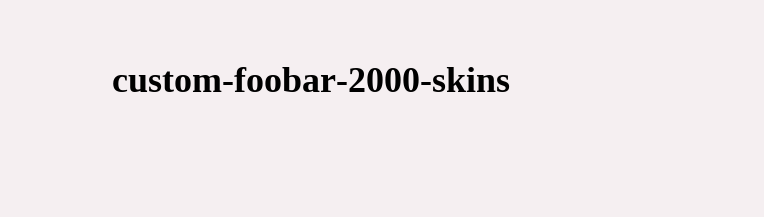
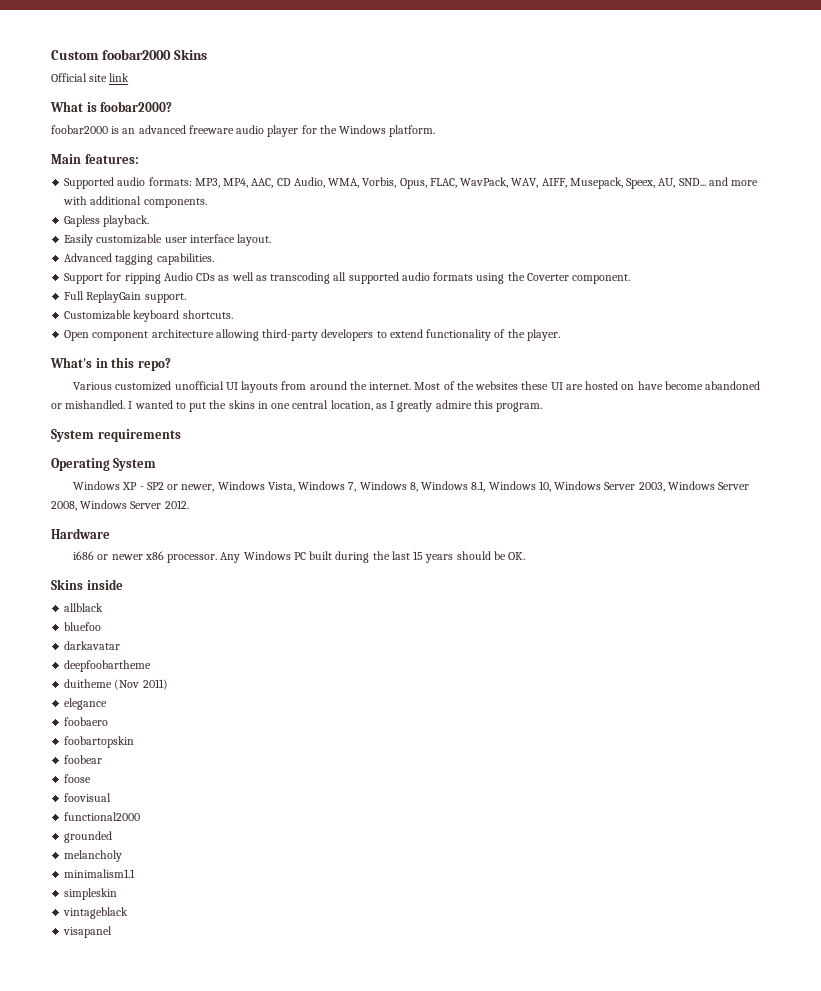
- custom-foobar-2000-skins
+ Custom foobar2000 Skins
+ Official site link
+ What is foobar2000?
+ foobar2000 is an advanced freeware audio player for the Windows platform.
+ Main features:
+ Supported audio formats: MP3, MP4, AAC, CD Audio, WMA, Vorbis, Opus, FLAC, WavPack, WAV, AIFF, Musepack, Speex, AU, SND... and more with additional components.
+ Gapless playback.
+ Easily customizable user interface layout.
+ Advanced tagging capabilities.
+ Support for ripping Audio CDs as well as transcoding all supported audio formats using the Coverter component.
+ Full ReplayGain support.
+ Customizable keyboard shortcuts.
+ Open component architecture allowing third-party developers to extend functionality of the player.
+ What's in this repo?
+ Various customized unofficial UI layouts from around the internet. Most of the websites these UI are hosted on have become abandoned or mishandled. I wanted to put the skins in one central location, as I greatly admire this program.
+ System requirements
+ Operating System
+ Windows XP - SP2 or newer, Windows Vista, Windows 7, Windows 8, Windows 8.1, Windows 10, Windows Server 2003, Windows Server 2008, Windows Server 2012.
+ Hardware
+ i686 or newer x86 processor. Any Windows PC built during the last 15 years should be OK.
+ Skins inside
+ allblack
+ bluefoo
+ darkavatar
+ deepfoobartheme
+ duitheme (Nov 2011)
+ elegance
+ foobaero
+ foobartopskin
+ foobear
+ foose
+ foovisual
+ functional2000
+ grounded
+ melancholy
+ minimalism1.1
+ simpleskin
+ vintageblack
+ visapanel

